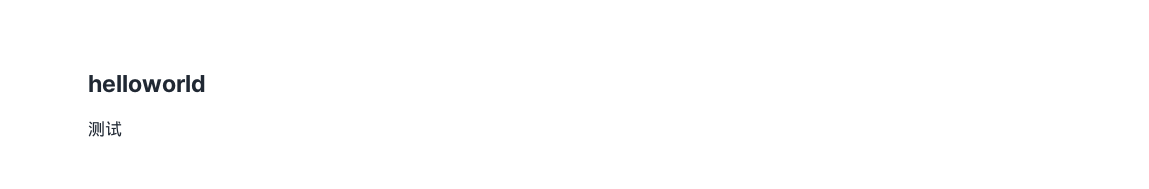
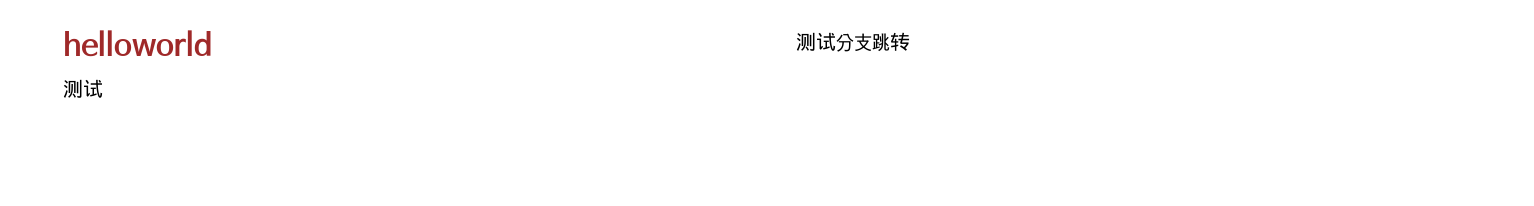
+ 测试分支跳转

